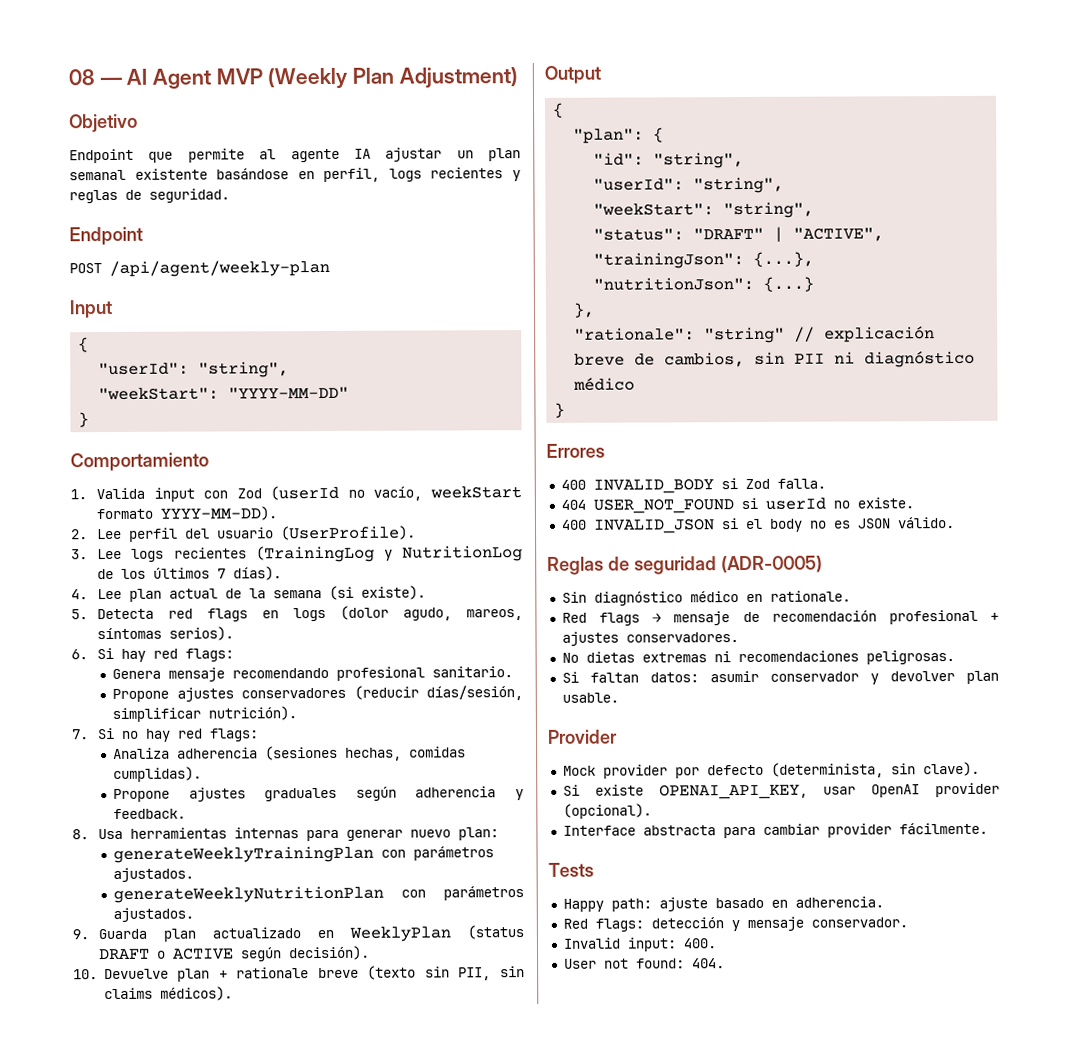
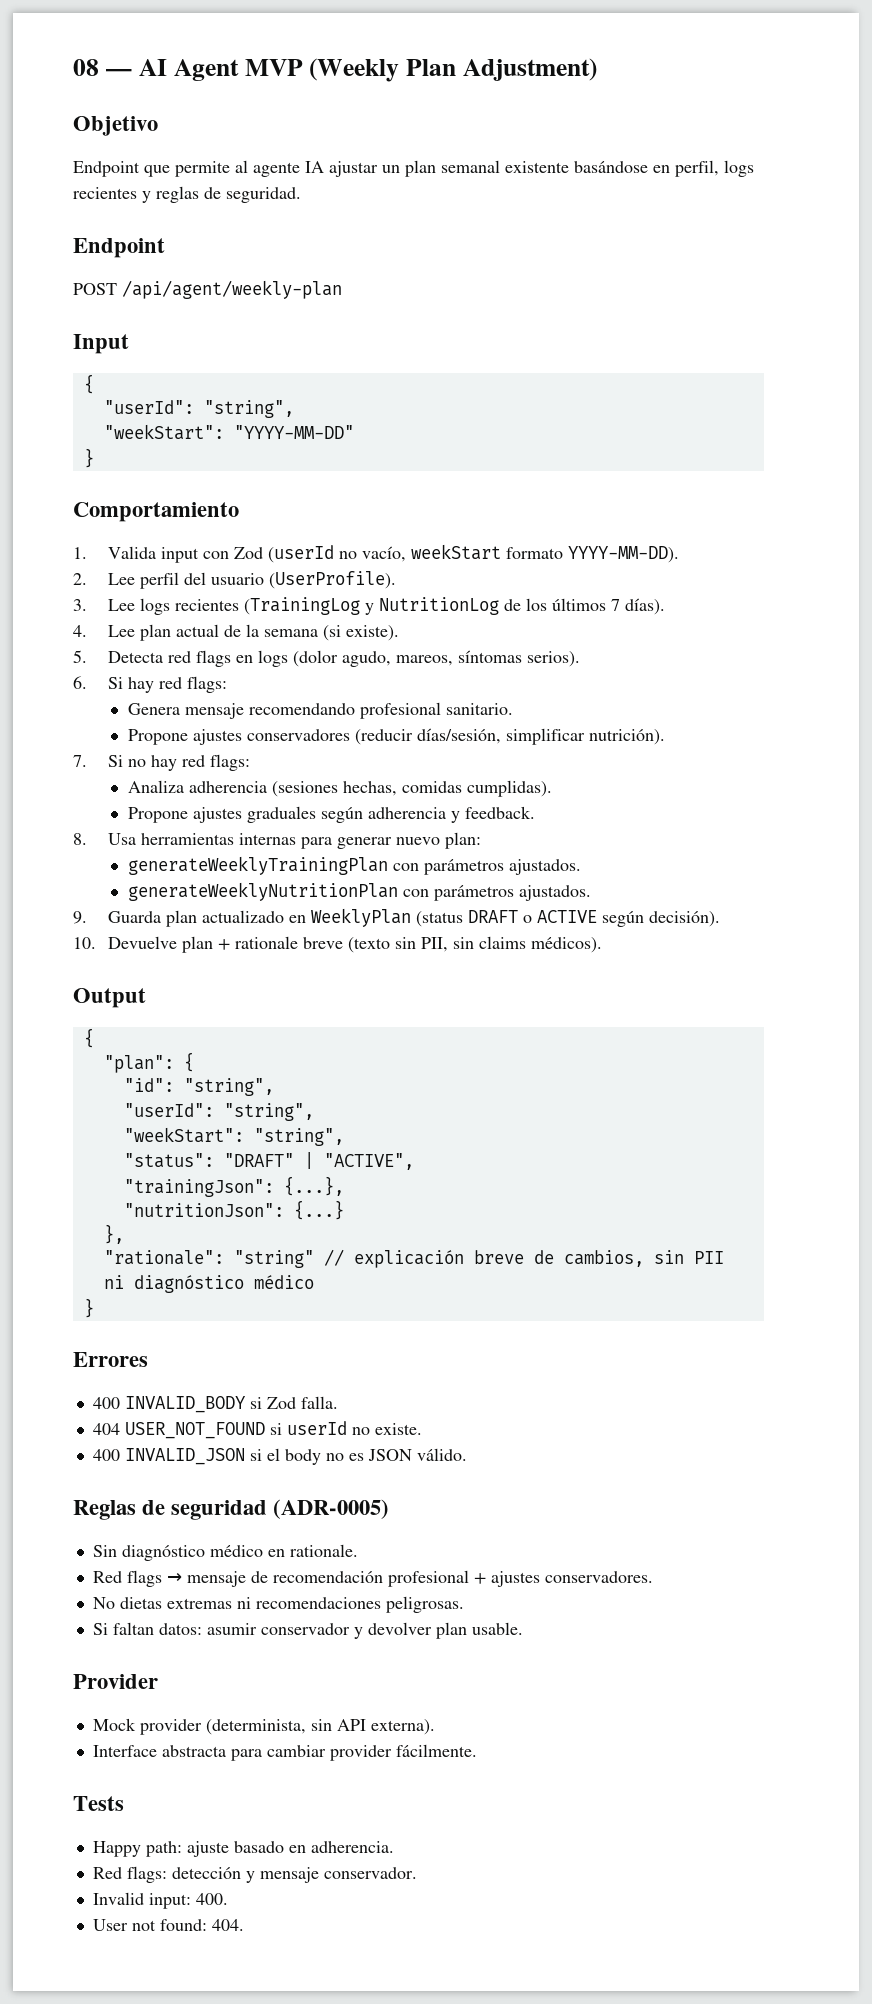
- Mock provider por defecto (determinista, sin clave).
- Si existe OPENAI_API_KEY, usar OpenAI provider (opcional).
+ Mock provider (determinista, sin API externa).

